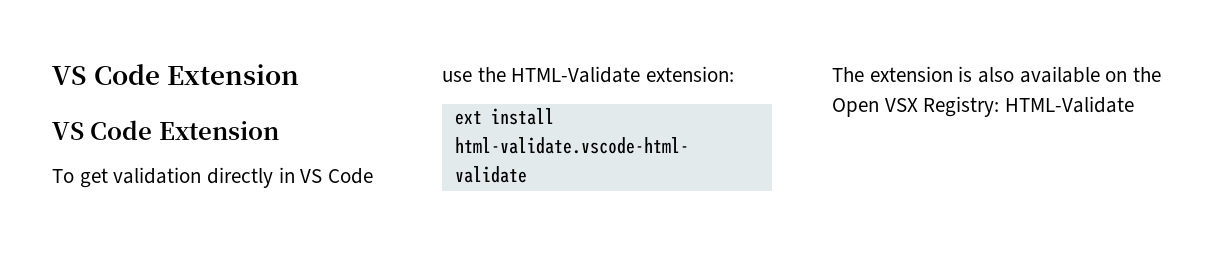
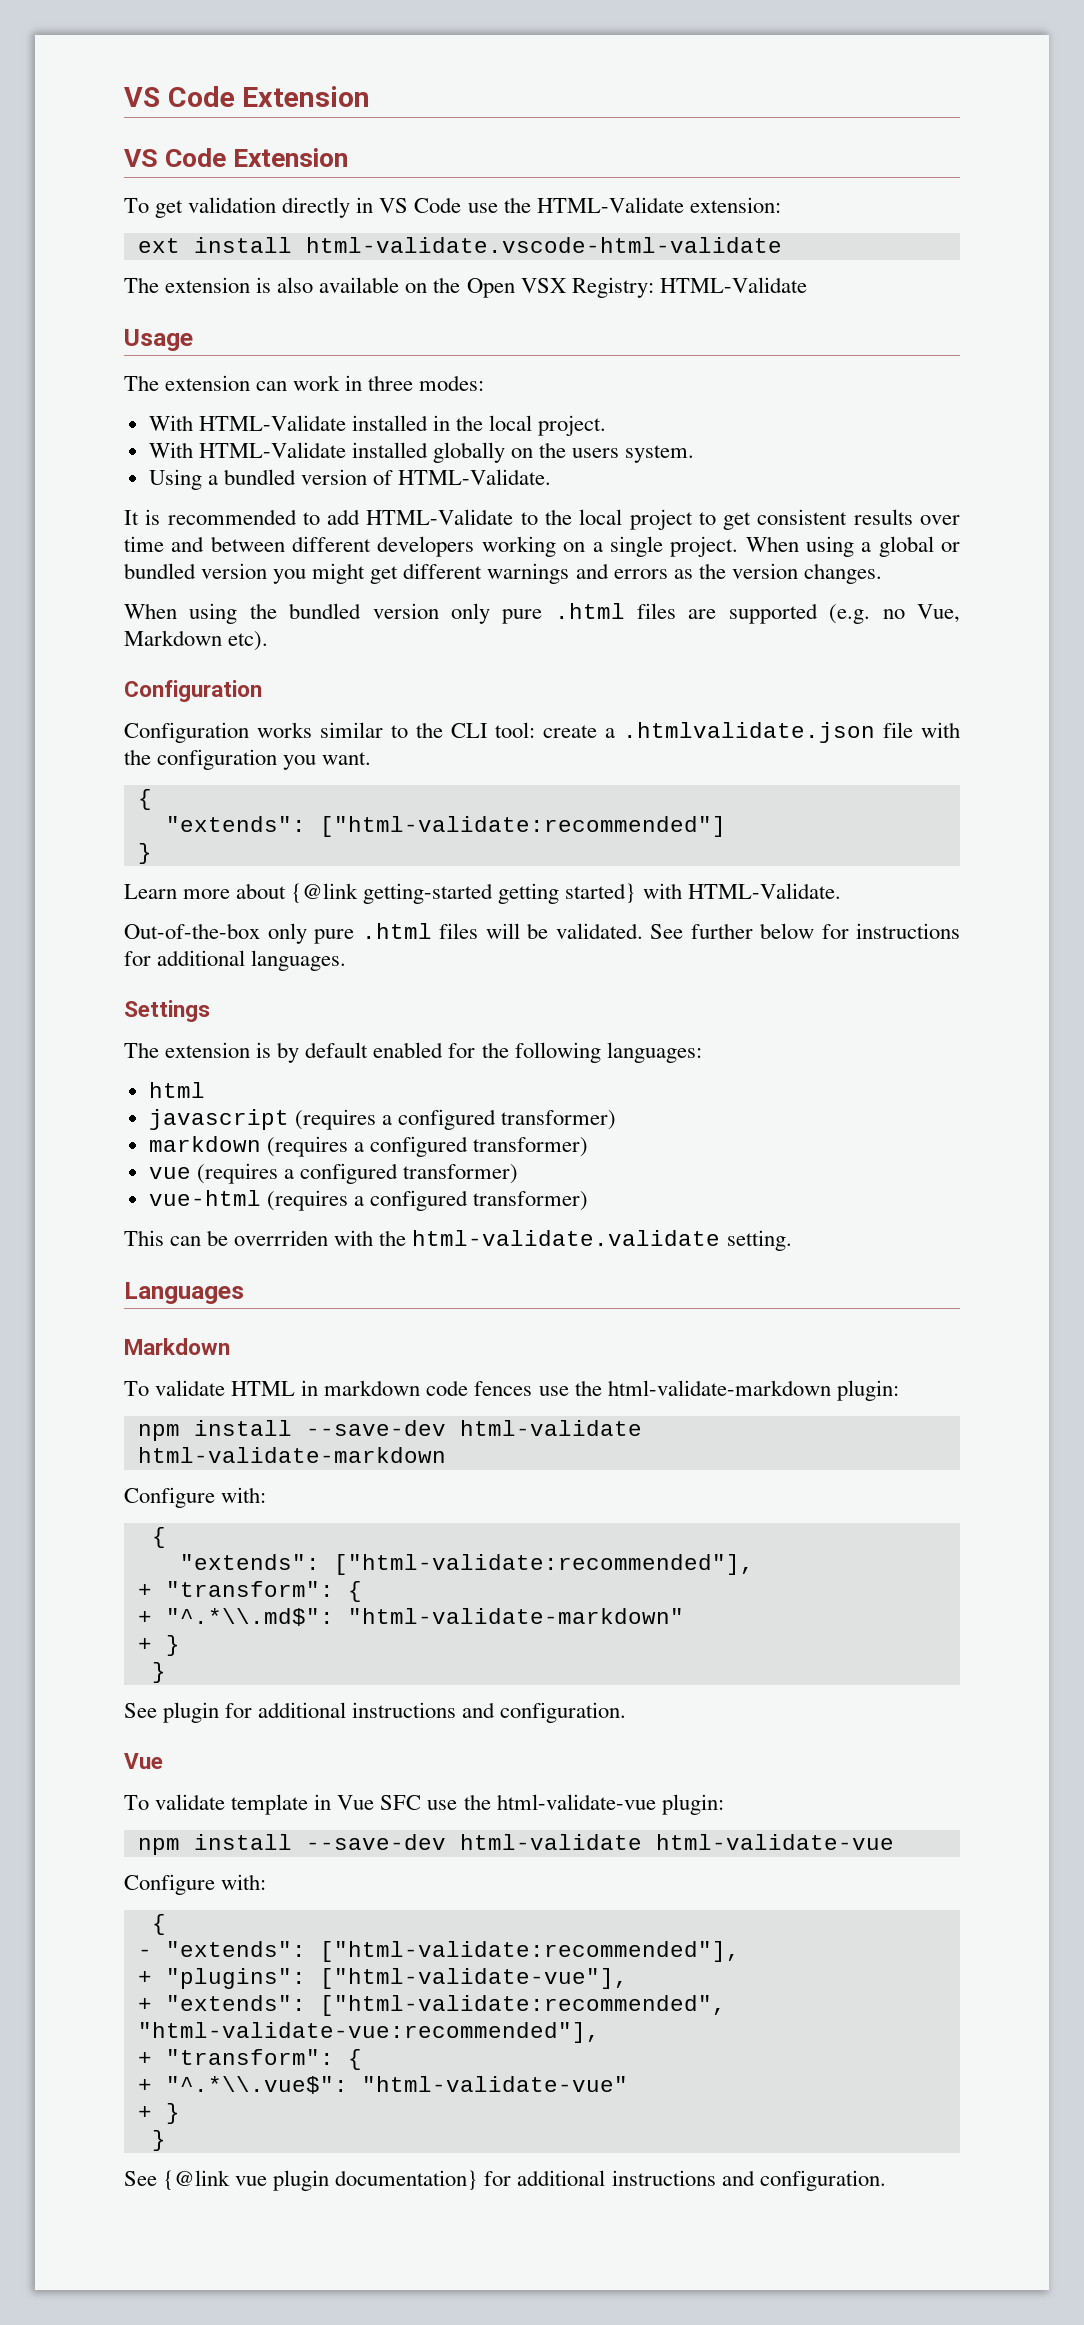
+ Usage
+ The extension can work in three modes:
+ With HTML-Validate installed in the local project.
+ With HTML-Validate installed globally on the users system.
+ Using a bundled version of HTML-Validate.
+ It is recommended to add HTML-Validate to the local project to get consistent results over time and between different developers working on a single project. When using a global or bundled version you might get different warnings and errors as the version changes.
+ When using the bundled version only pure .html files are supported (e.g. no Vue, Markdown etc).
+ Configuration
+ Configuration works similar to the CLI tool: create a .htmlvalidate.json file with the configuration you want.
+ {
+ "extends": ["html-validate:recommended"]
+ }
+ Learn more about {@link getting-started getting started} with HTML-Validate.
+ Out-of-the-box only pure .html files will be validated. See further below for instructions for additional languages.
+ Settings
+ The extension is by default enabled for the following languages:
+ html
+ javascript (requires a configured transformer)
+ markdown (requires a configured transformer)
+ vue (requires a configured transformer)
+ vue-html (requires a configured transformer)
+ This can be overrriden with the html-validate.validate setting.
+ Languages
+ Markdown
+ To validate HTML in markdown code fences use the html-validate-markdown plugin:
+ npm install --save-dev html-validate html-validate-markdown
+ Configure with:
+ {
+ "extends": ["html-validate:recommended"],
+ + "transform": {
+ + "^.*\\.md$": "html-validate-markdown"
+ + }
+ }
+ See plugin for additional instructions and configuration.
+ Vue
+ To validate template in Vue SFC use the html-validate-vue plugin:
+ npm install --save-dev html-validate html-validate-vue
+ Configure with:
+ {
+ - "extends": ["html-validate:recommended"],
+ + "plugins": ["html-validate-vue"],
+ + "extends": ["html-validate:recommended", "html-validate-vue:recommended"],
+ + "transform": {
+ + "^.*\\.vue$": "html-validate-vue"
+ + }
+ }
+ See {@link vue plugin documentation} for additional instructions and configuration.

